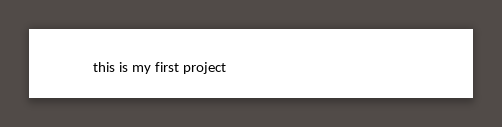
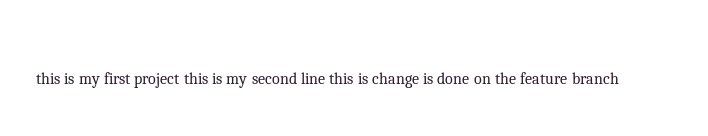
- this is my first project
+ this is my first project this is my second line this is change is done on the feature branch

